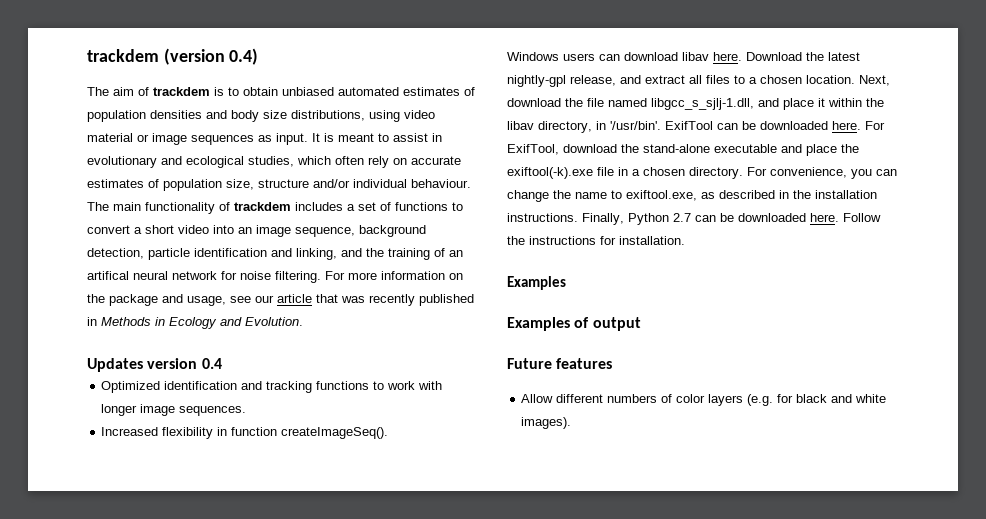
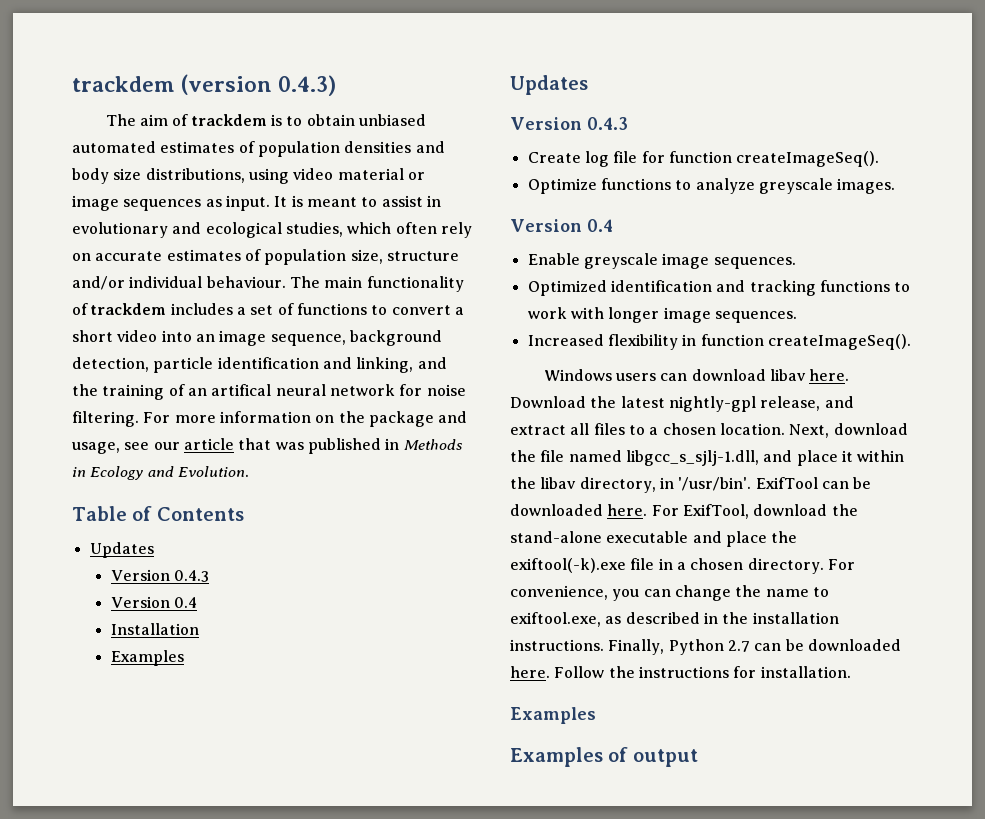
- trackdem (version 0.4)
+ trackdem (version 0.4.3)
- For more information on the package and usage, see our article that was recently published in Methods in Ecology and Evolution.
+ For more information on the package and usage, see our article that was published in Methods in Ecology and Evolution.
- Updates version 0.4
+ Table of Contents
+ Updates
+ Version 0.4.3
+ Version 0.4
+ Installation
+ Examples
+ Updates
+ Version 0.4.3
+ Create log file for function createImageSeq().
+ Optimize functions to analyze greyscale images.
+ Version 0.4
+ Enable greyscale image sequences.
- Future features
- Allow different numbers of color layers (e.g. for black and white images).

